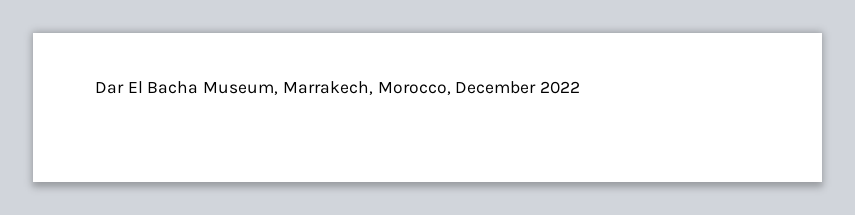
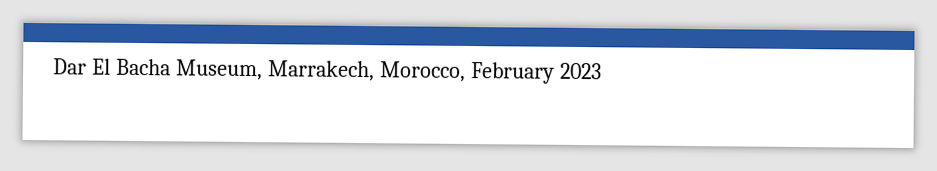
- Dar El Bacha Museum, Marrakech, Morocco, December 2022
+ Dar El Bacha Museum, Marrakech, Morocco, February 2023

